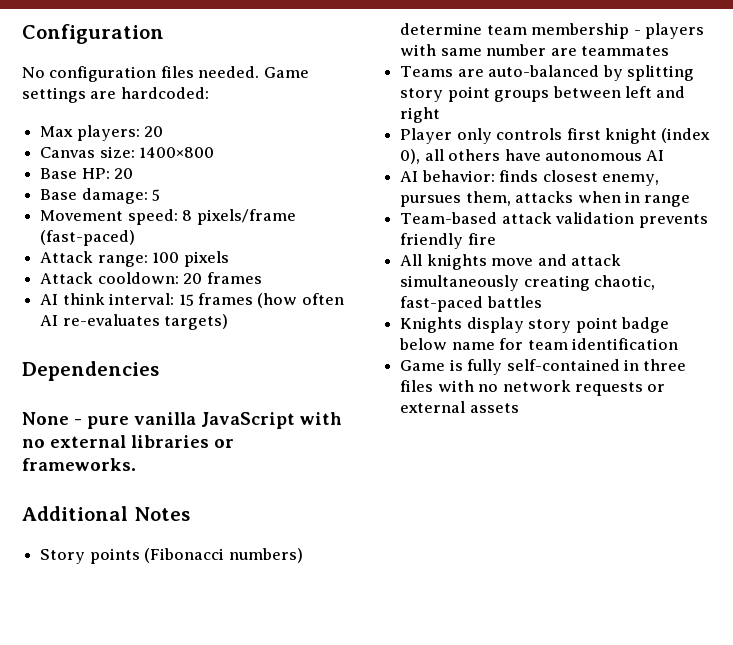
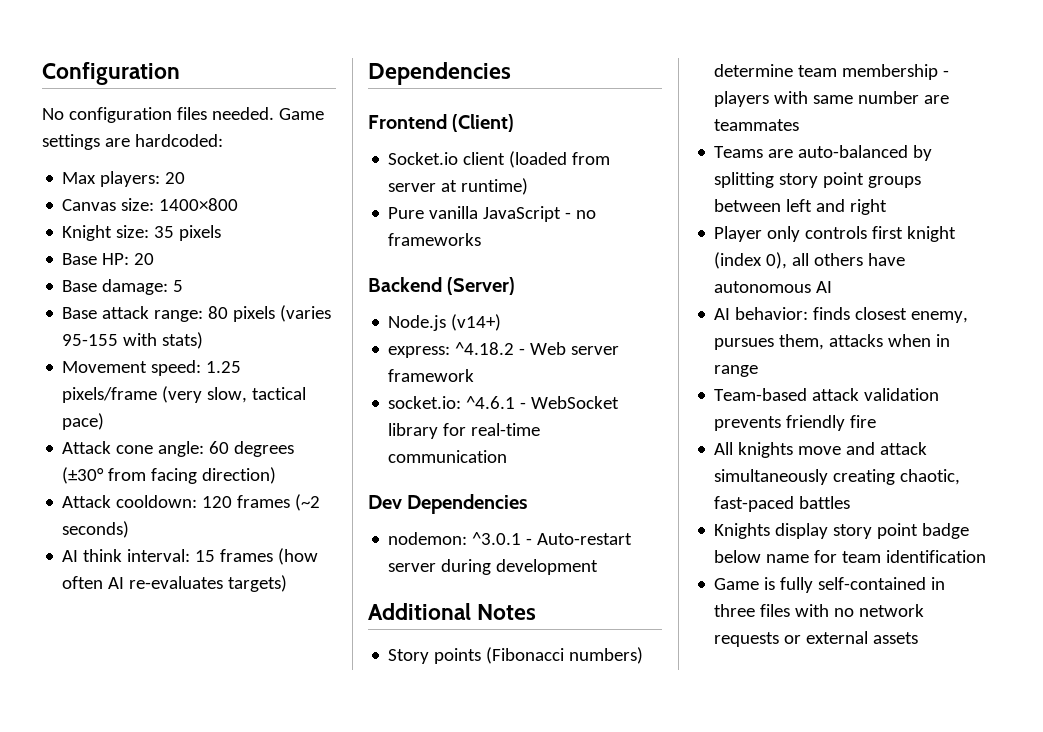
+ Knight size: 35 pixels
- Movement speed: 8 pixels/frame (fast-paced)
- Attack range: 100 pixels
+ Base attack range: 80 pixels (varies 95-155 with stats)
+ Movement speed: 1.25 pixels/frame (very slow, tactical pace)
+ Attack cone angle: 60 degrees (±30° from facing direction)
- Attack cooldown: 20 frames
+ Attack cooldown: 120 frames (~2 seconds)
- None - pure vanilla JavaScript with no external libraries or frameworks.
+ Frontend (Client)
+ Socket.io client (loaded from server at runtime)
+ Pure vanilla JavaScript - no frameworks
+ Backend (Server)
+ Node.js (v14+)
+ express: ^4.18.2 - Web server framework
+ socket.io: ^4.6.1 - WebSocket library for real-time communication
+ Dev Dependencies
+ nodemon: ^3.0.1 - Auto-restart server during development

